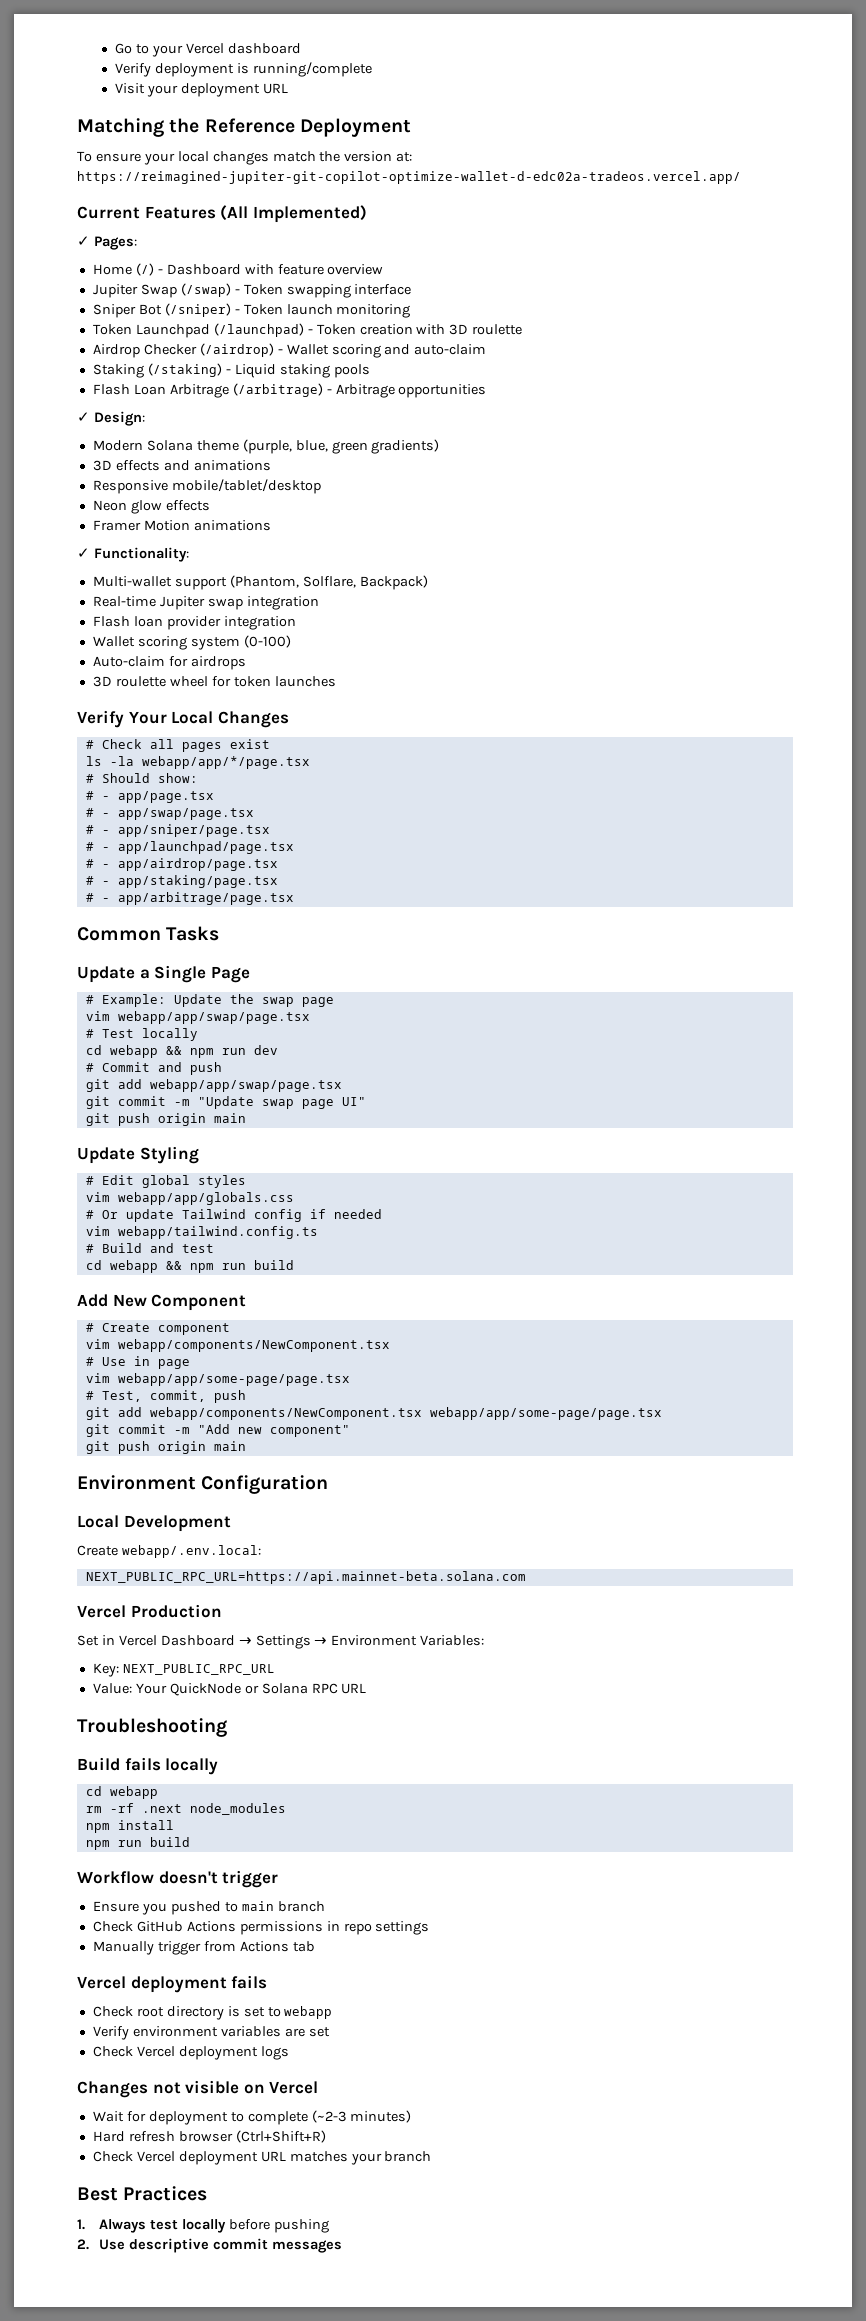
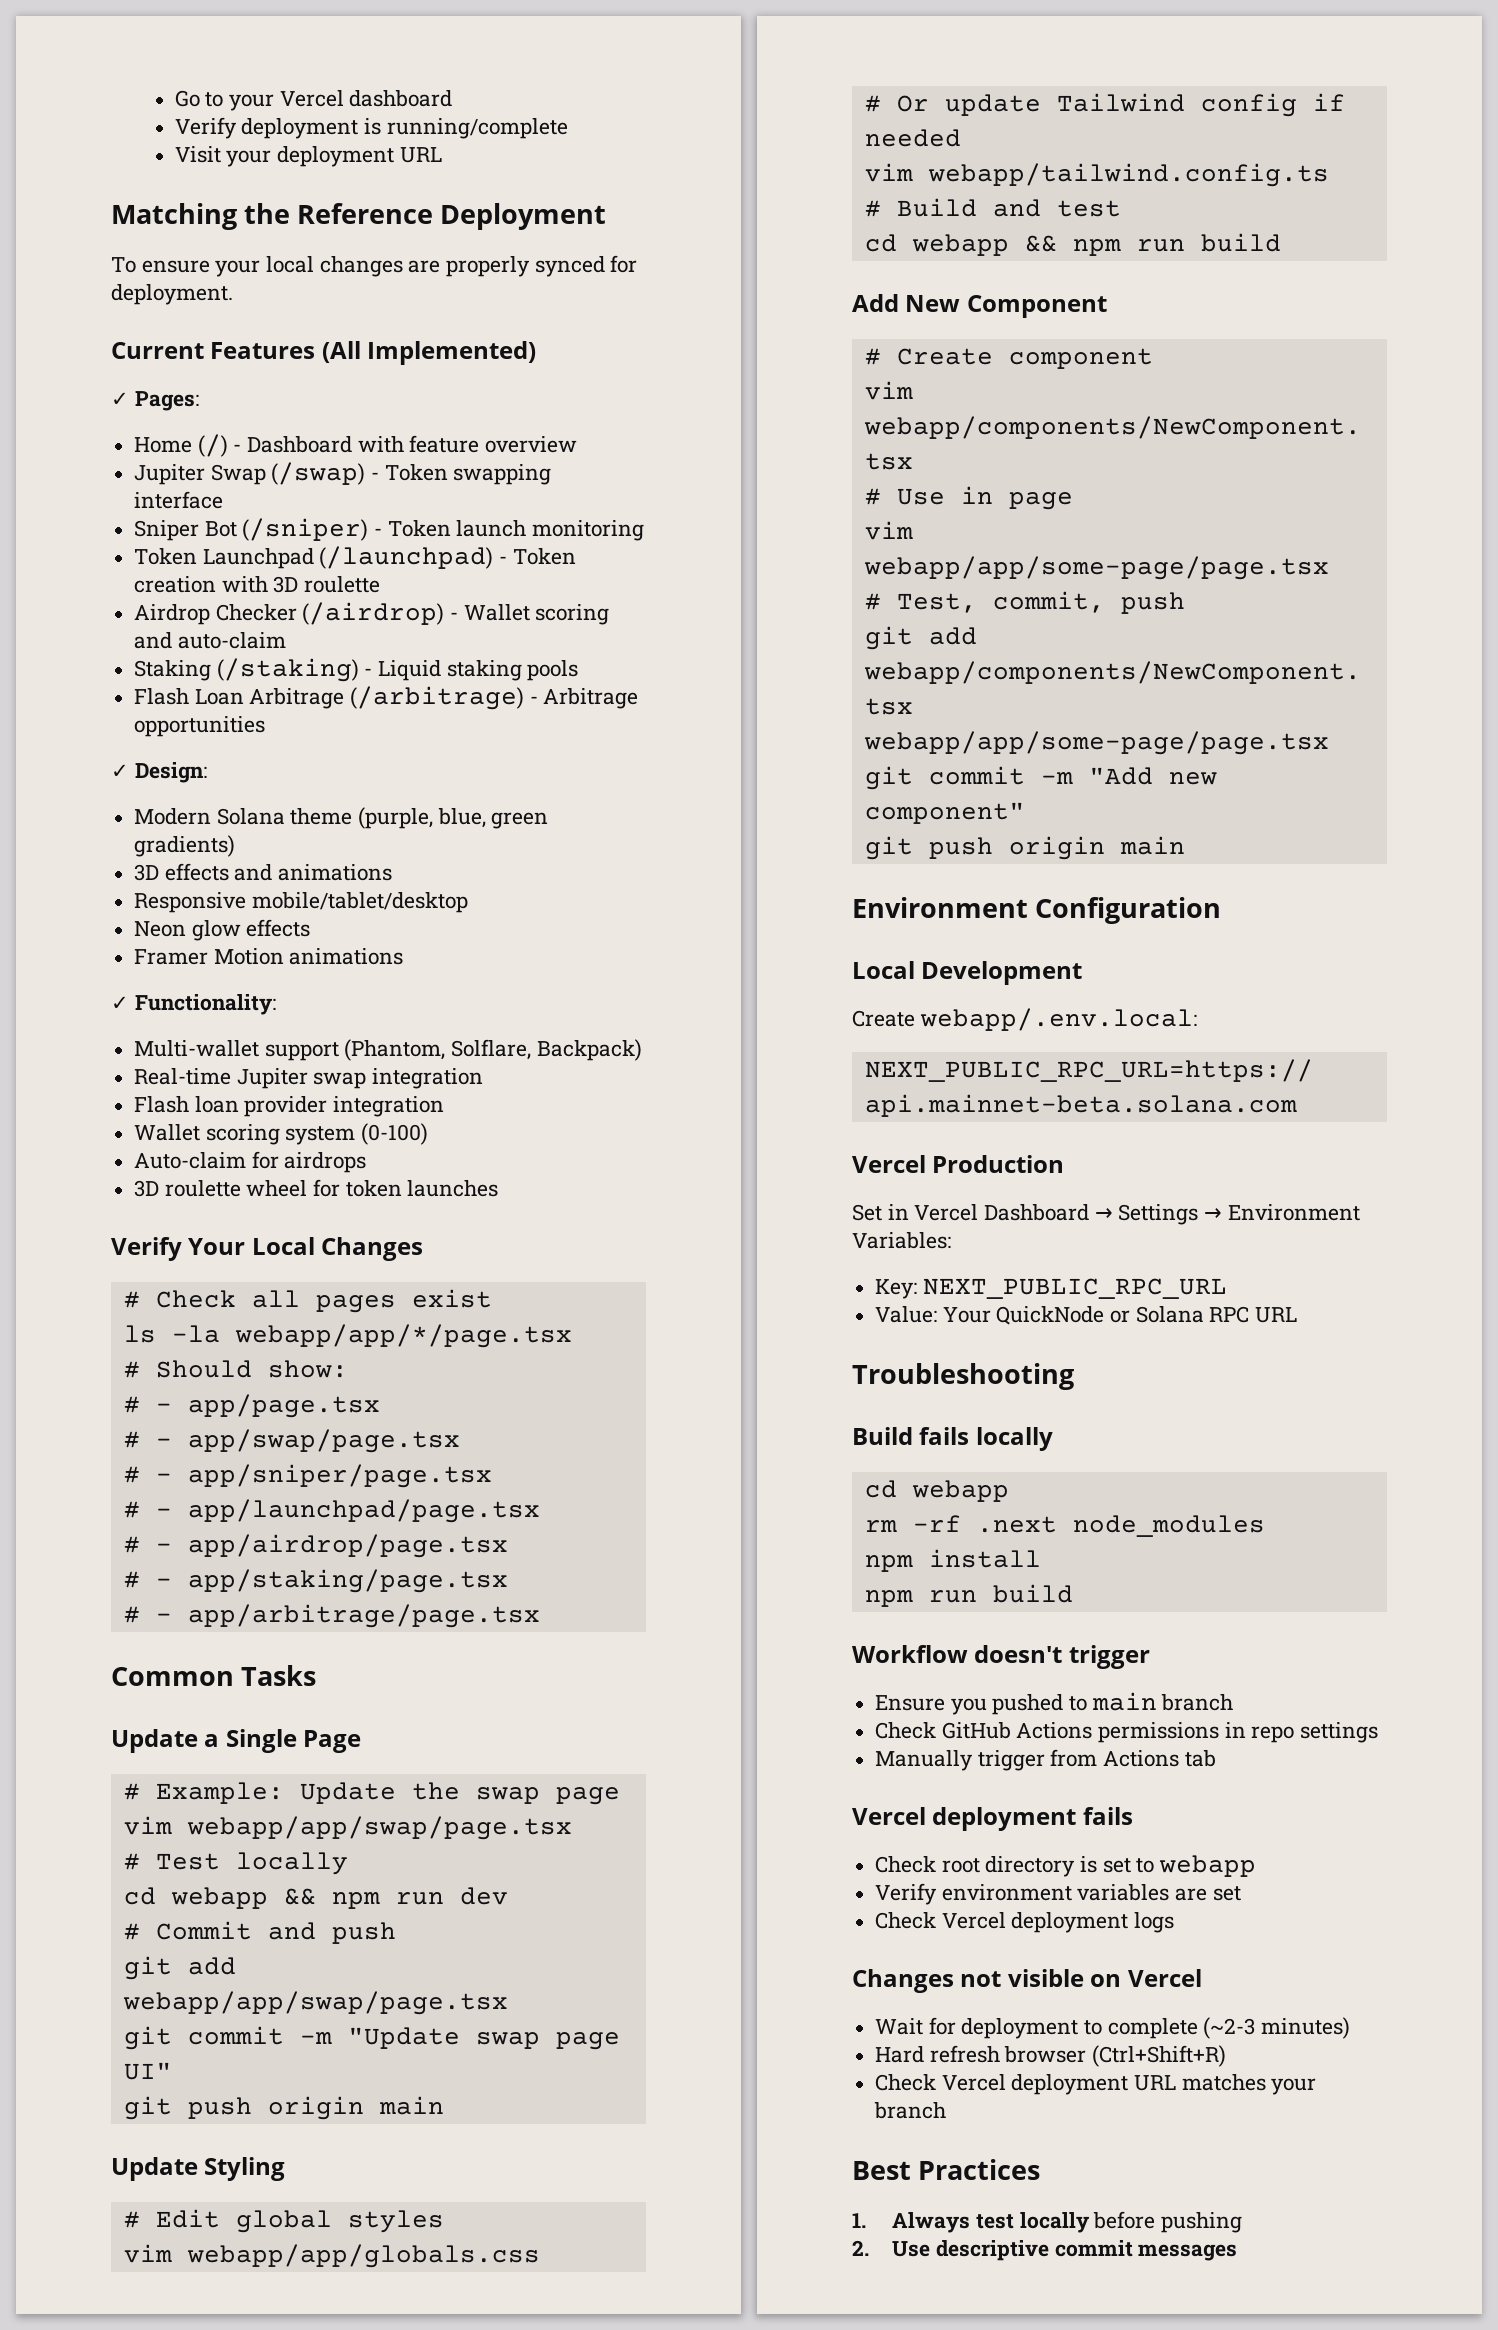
- To ensure your local changes match the version at: https://reimagined-jupiter-git-copilot-optimize-wallet-d-edc02a-tradeos.vercel.app/
+ To ensure your local changes are properly synced for deployment.

